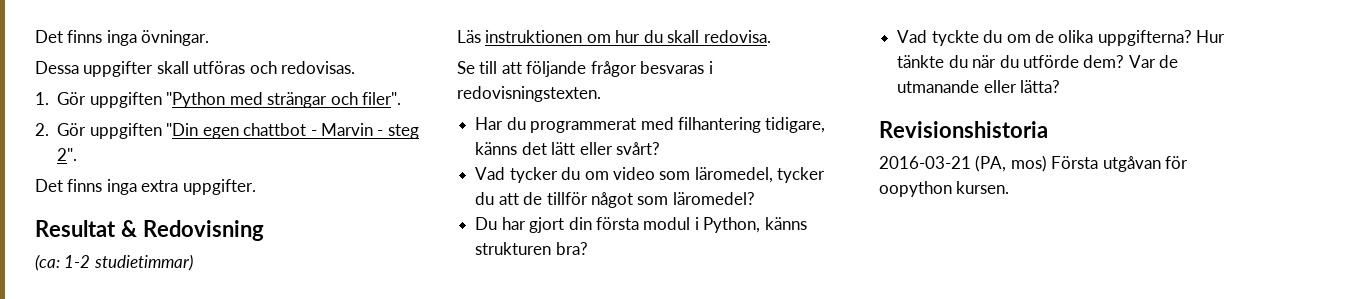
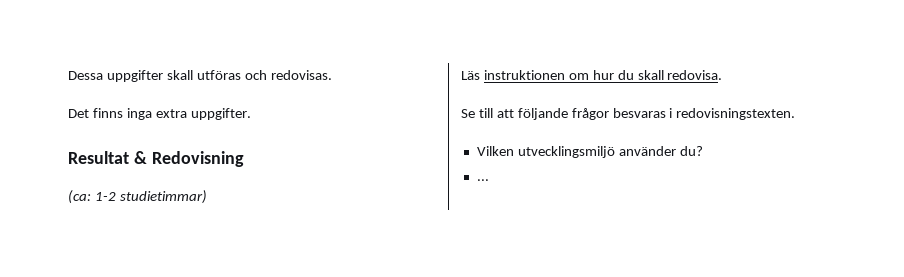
- Det finns inga övningar.
- 1. Gör uppgiften "Python med strängar och filer".
- 2. Gör uppgiften "Din egen chattbot - Marvin - steg 2".
- Har du programmerat med filhantering tidigare, känns det lätt eller svårt?
- Vad tycker du om video som läromedel, tycker du att de tillför något som läromedel?
- Du har gjort din första modul i Python, känns strukturen bra?
- Vad tyckte du om de olika uppgifterna? Hur tänkte du när du utförde dem? Var de utmanande eller lätta?
- Revisionshistoria
- 2016-03-21 (PA, mos) Första utgåvan för oopython kursen.
+ Vilken utvecklingsmiljö använder du?
+ ...

